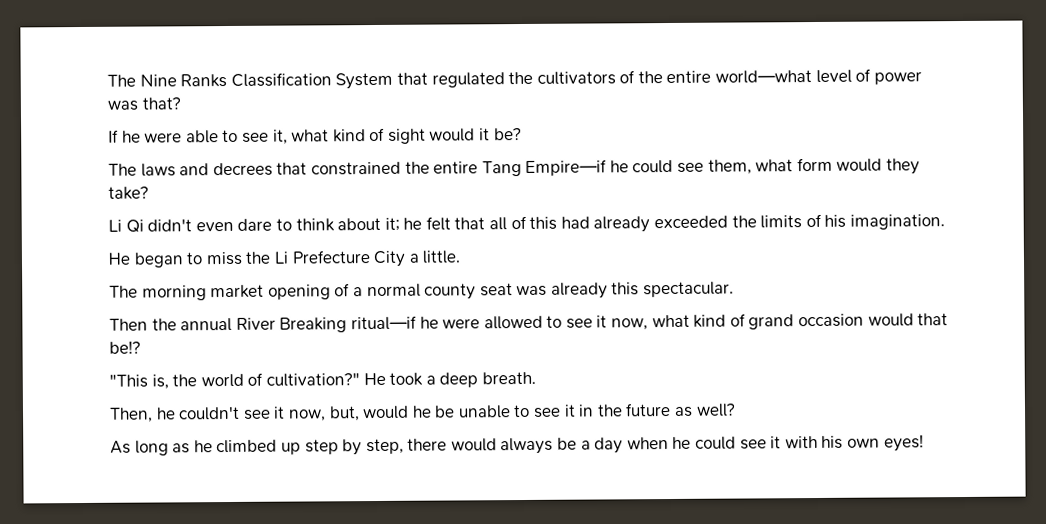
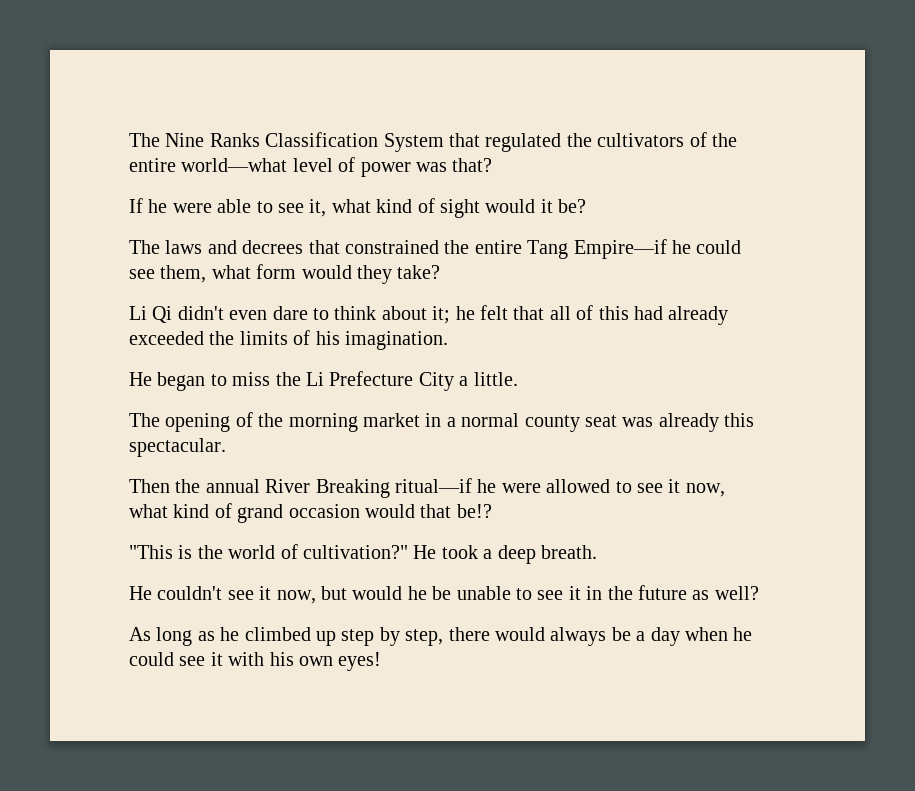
- The morning market opening of a normal county seat was already this spectacular.
+ The opening of the morning market in a normal county seat was already this spectacular.
- "This is, the world of cultivation?"
+ "This is the world of cultivation?"
- Then, he couldn't see it now, but, would he be unable to see it in the future as well?
+ He couldn't see it now, but would he be unable to see it in the future as well?

